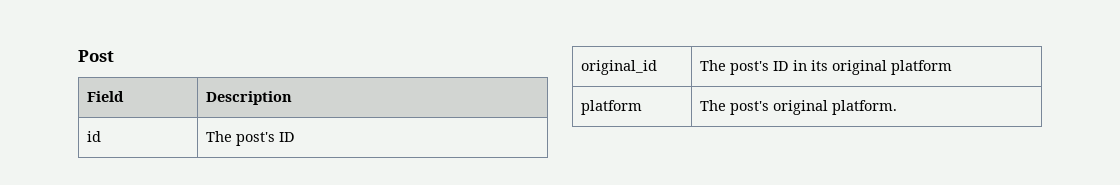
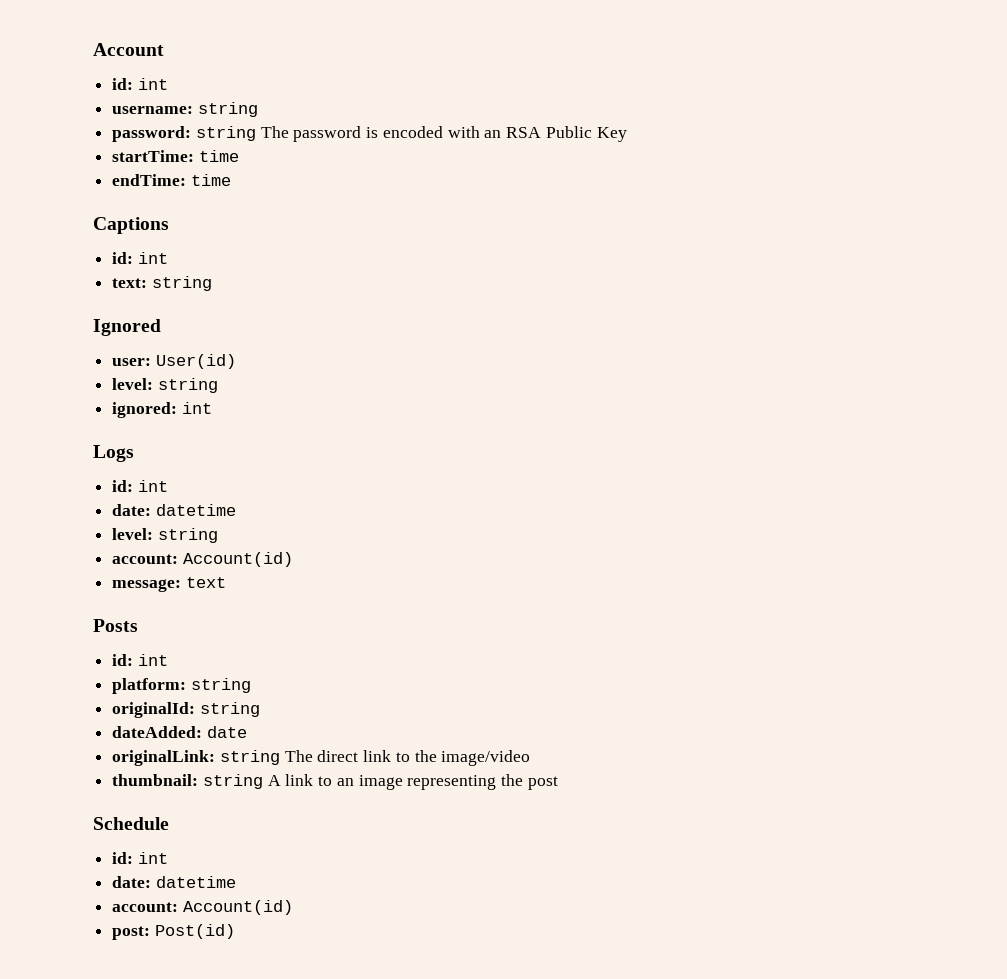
- Post
- Field | Description
- id | The post's ID
- original_id | The post's ID in its original platform
- platform | The post's original platform.
+ Account
+ id: int
+ username: string
+ password: string The password is encoded with an RSA Public Key
+ startTime: time
+ endTime: time
+ Captions
+ id: int
+ text: string
+ Ignored
+ user: User(id)
+ level: string
+ ignored: int
+ Logs
+ id: int
+ date: datetime
+ level: string
+ account: Account(id)
+ message: text
+ Posts
+ id: int
+ platform: string
+ originalId: string
+ dateAdded: date
+ originalLink: string The direct link to the image/video
+ thumbnail: string A link to an image representing the post
+ Schedule
+ id: int
+ date: datetime
+ account: Account(id)
+ post: Post(id)

